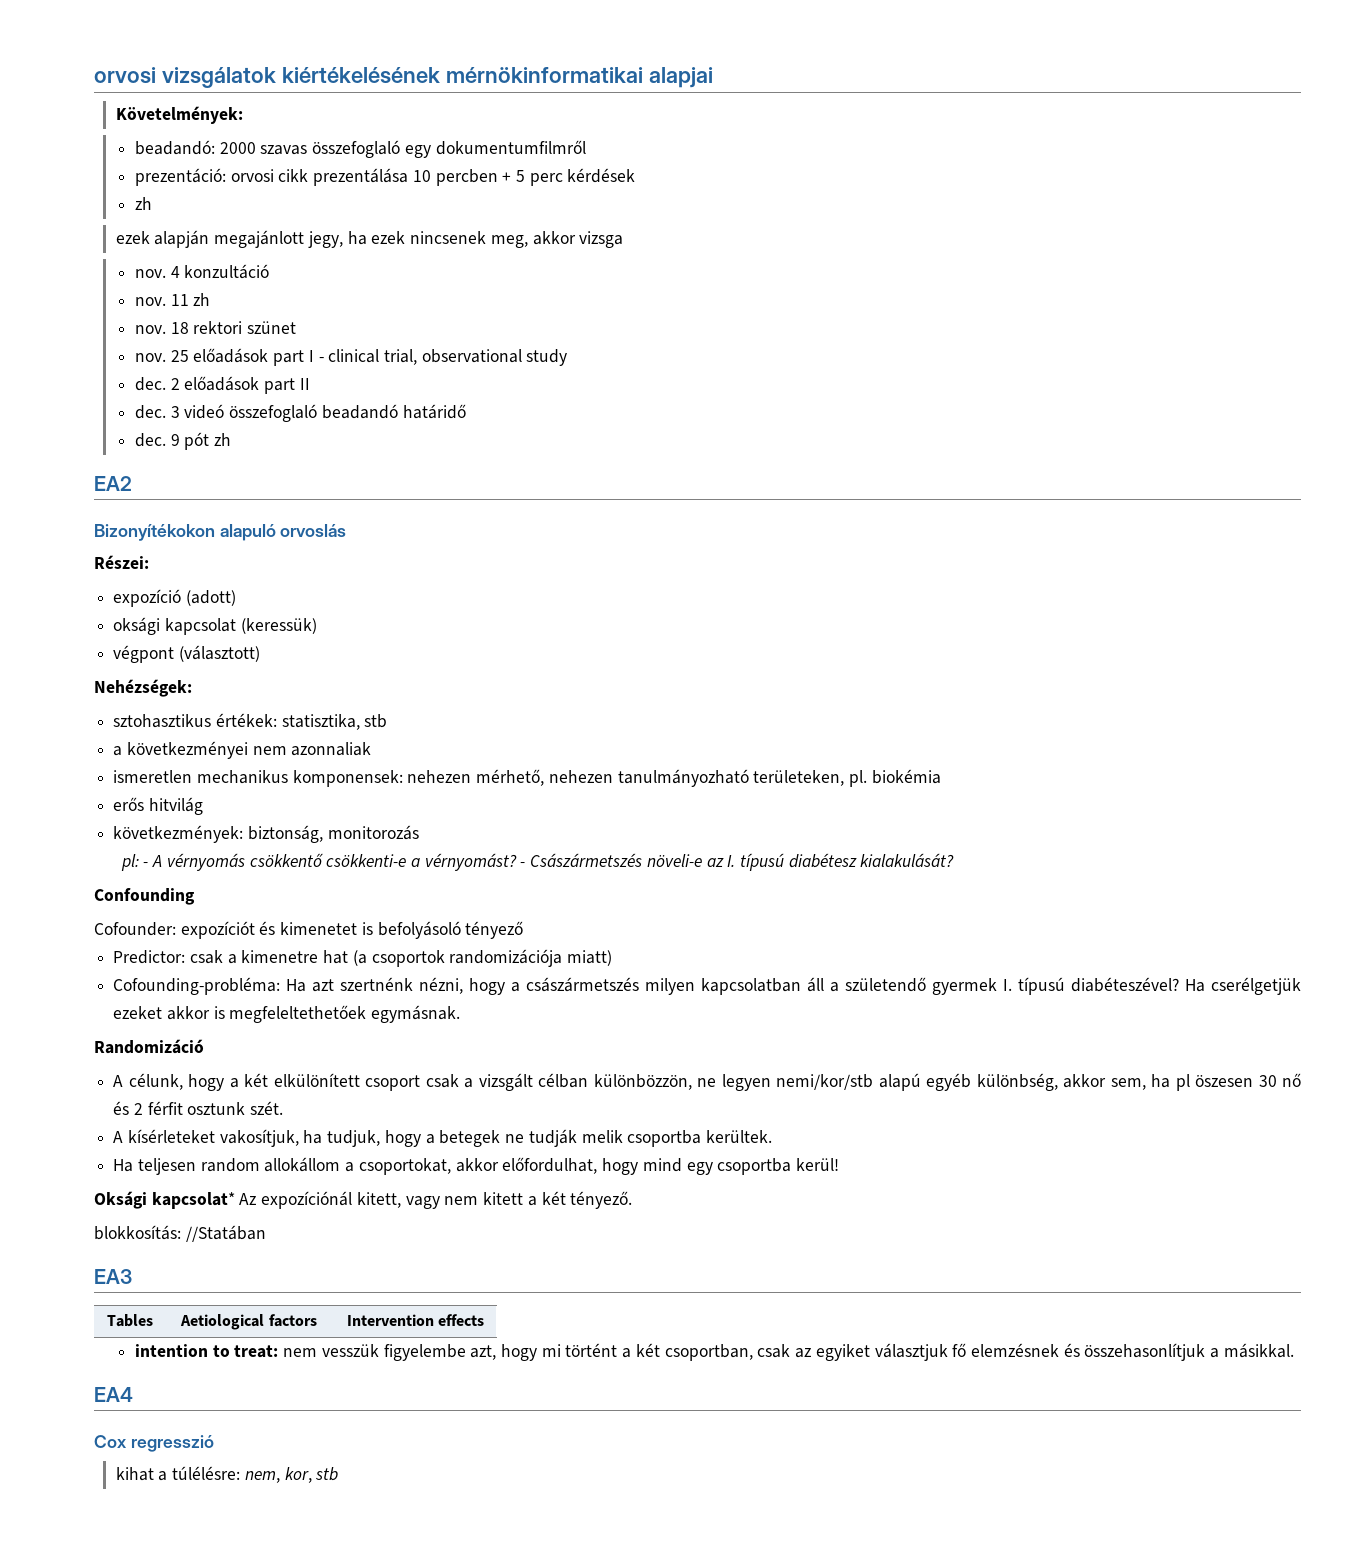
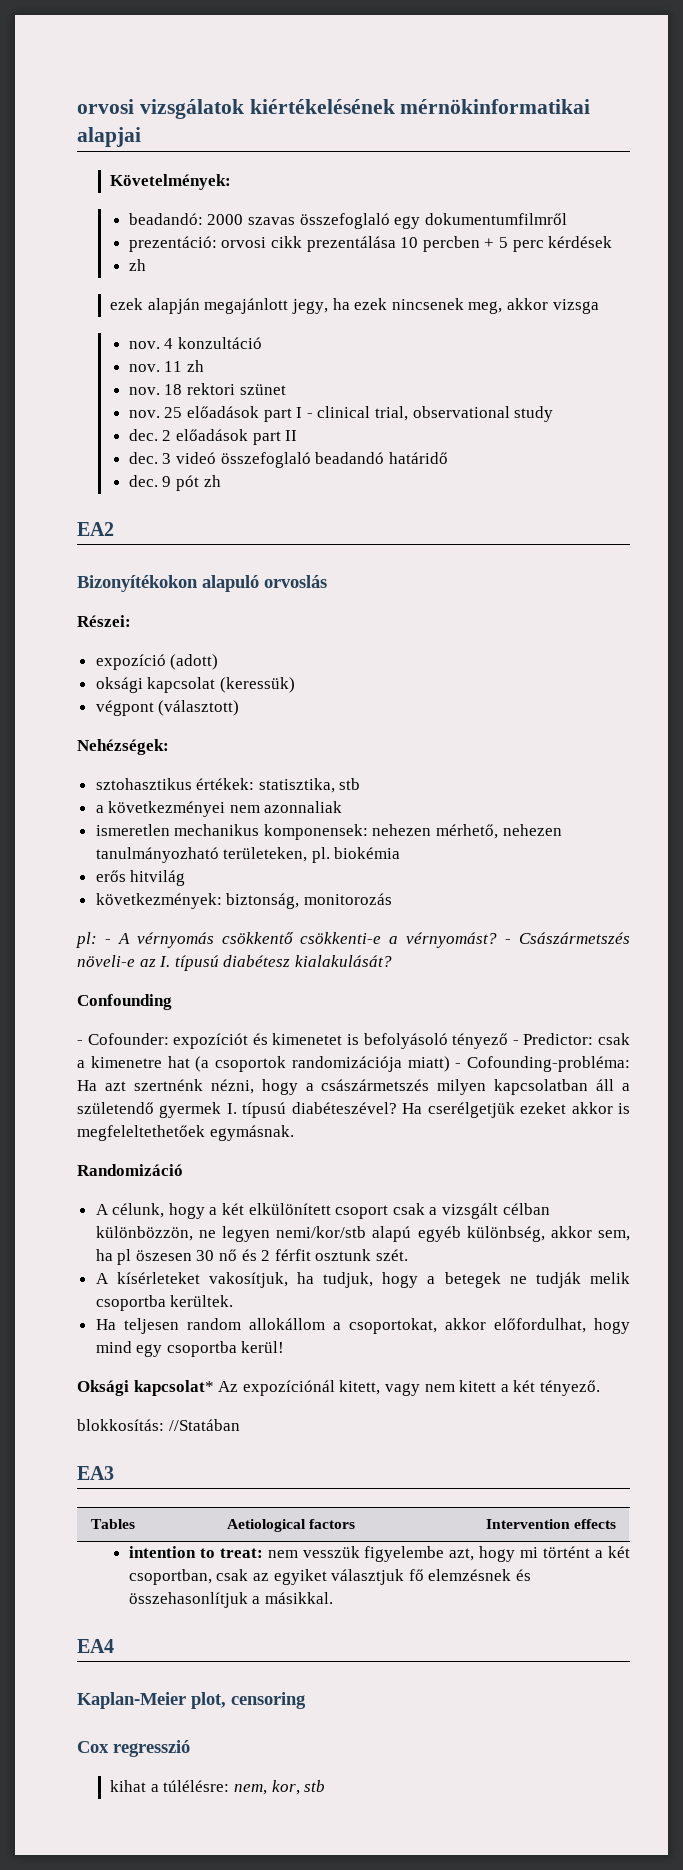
- Cofounder: expozíciót és kimenetet is befolyásoló tényező
- Predictor: csak a kimenetre hat (a csoportok randomizációja miatt)
- Cofounding-probléma: Ha azt szertnénk nézni, hogy a császármetszés milyen kapcsolatban áll a születendő gyermek I. típusú diabéteszével?
+ - Cofounder: expozíciót és kimenetet is befolyásoló tényező - Predictor: csak a kimenetre hat (a csoportok randomizációja miatt) - Cofounding-probléma: Ha azt szertnénk nézni, hogy a császármetszés milyen kapcsolatban áll a születendő gyermek I. típusú diabéteszével?
+ Kaplan-Meier plot, censoring

